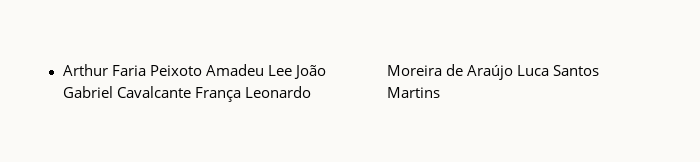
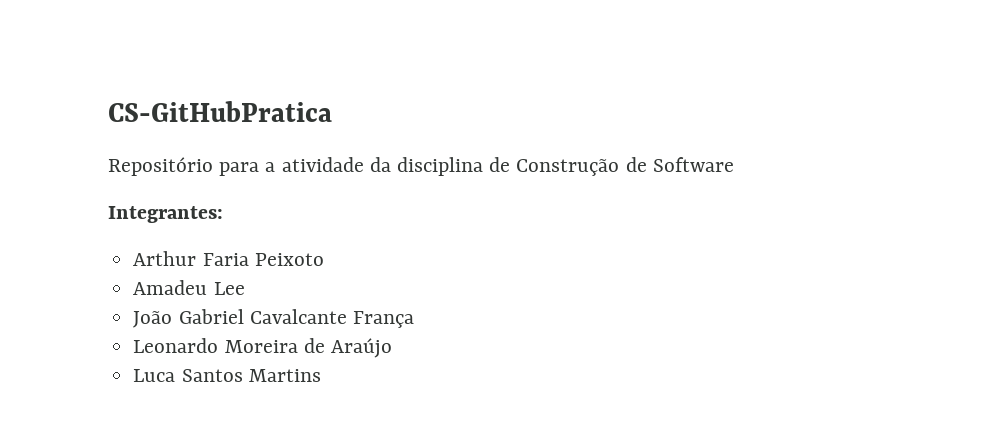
+ CS-GitHubPratica
+ Repositório para a atividade da disciplina de Construção de Software
+ Integrantes:
- Arthur Faria Peixoto Amadeu Lee João Gabriel Cavalcante França Leonardo Moreira de Araújo Luca Santos Martins
+ Arthur Faria Peixoto
+ Amadeu Lee
+ João Gabriel Cavalcante França
+ Leonardo Moreira de Araújo
+ Luca Santos Martins

